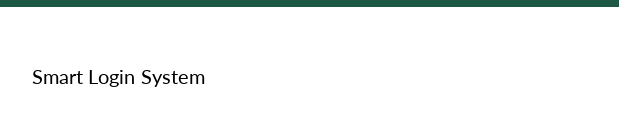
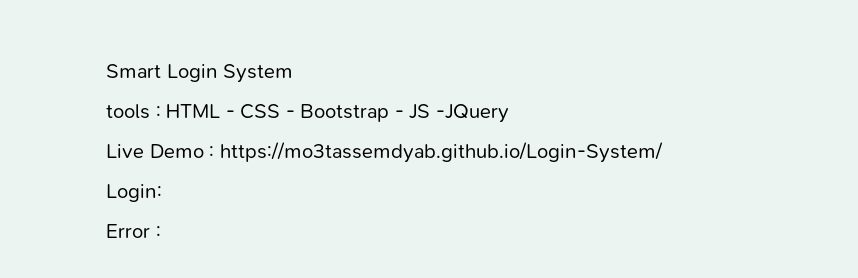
+ tools : HTML - CSS - Bootstrap - JS -JQuery
+ Live Demo : https://mo3tassemdyab.github.io/Login-System/
+ Login:
+ Error :

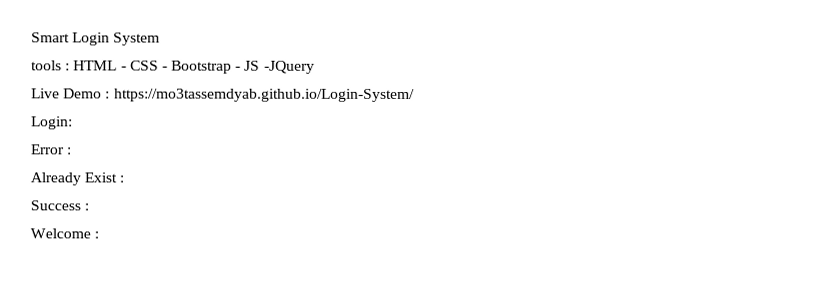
+ Already Exist :
+ Success :
+ Welcome :

